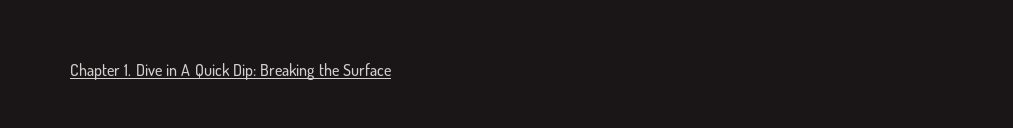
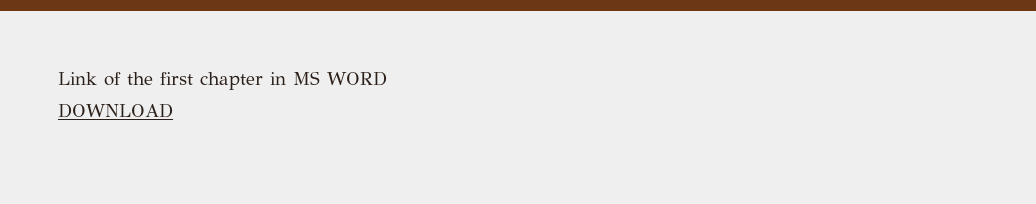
- Chapter 1. Dive in A Quick Dip: Breaking the Surface
+ Link of the first chapter in MS WORD
+ DOWNLOAD

